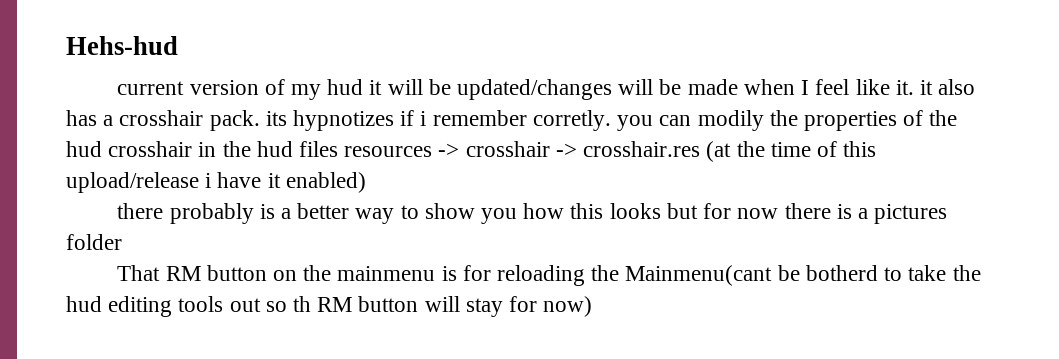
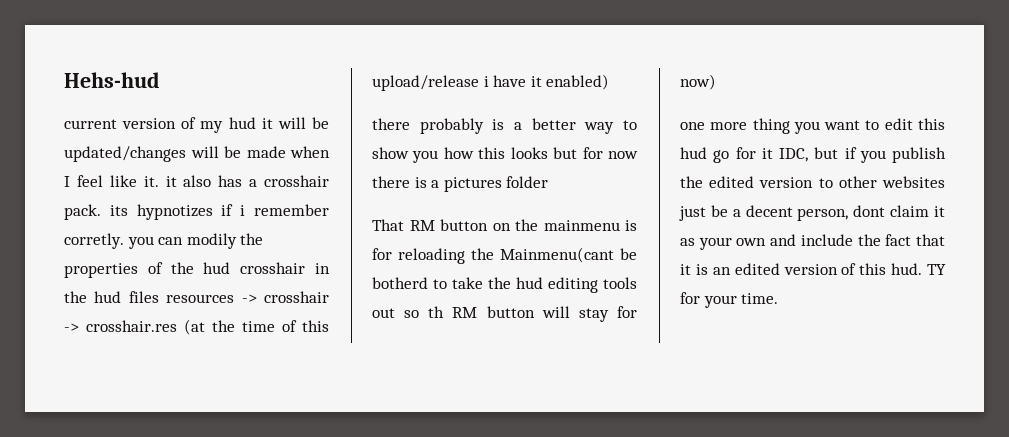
+ one more thing you want to edit this hud go for it IDC, but if you publish the edited version to other websites just be a decent person, dont claim it as your own and include the fact that it is an edited version of this hud. TY for your time.

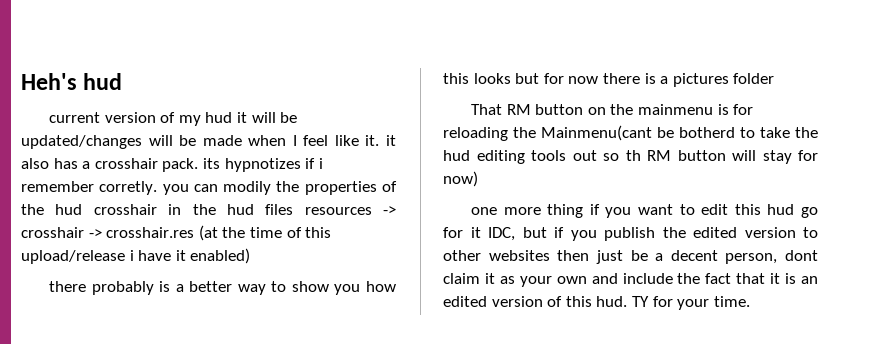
- Hehs-hud
+ Heh's hud
- one more thing you want to edit this hud go for it IDC, but if you publish the edited version to other websites just be a decent person, dont claim it as your own and include the fact that it is an edited version of this hud.
+ one more thing if you want to edit this hud go for it IDC, but if you publish the edited version to other websites then just be a decent person, dont claim it as your own and include the fact that it is an edited version of this hud.

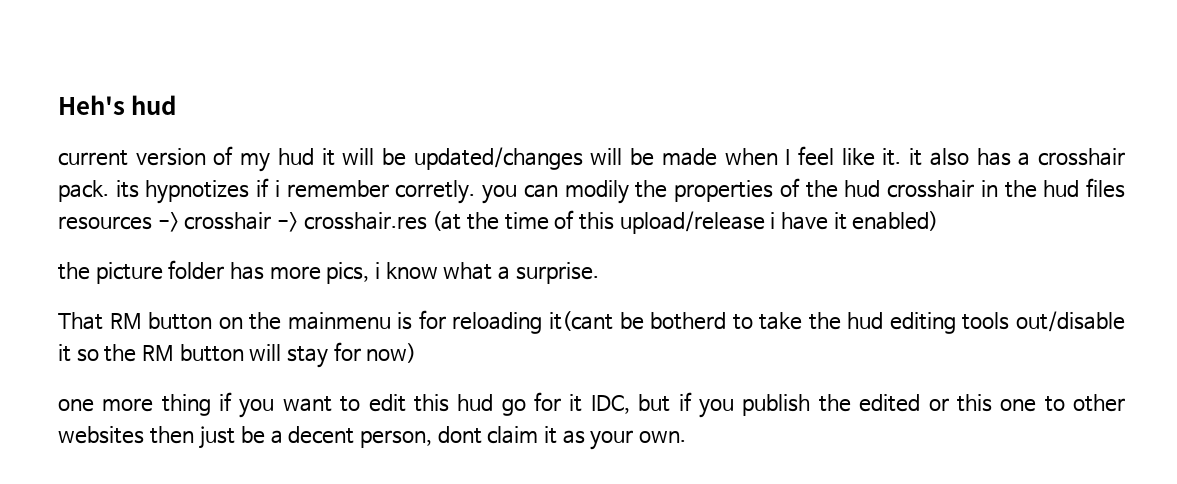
- there probably is a better way to show you how this looks but for now there is a pictures folder
+ the picture folder has more pics, i know what a surprise.
- That RM button on the mainmenu is for reloading the Mainmenu(cant be botherd to take the hud editing tools out so th RM button will stay for now)
+ That RM button on the mainmenu is for reloading it(cant be botherd to take the hud editing tools out/disable it so the RM button will stay for now)
- one more thing if you want to edit this hud go for it IDC, but if you publish the edited version to other websites then just be a decent person, dont claim it as your own and include the fact that it is an edited version of this hud. TY for your time.
+ one more thing if you want to edit this hud go for it IDC, but if you publish the edited or this one to other websites then just be a decent person, dont claim it as your own.

